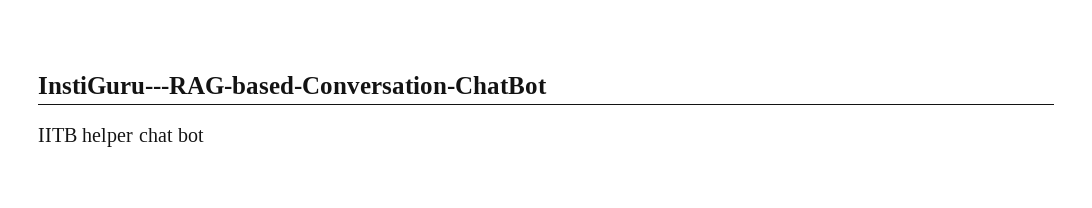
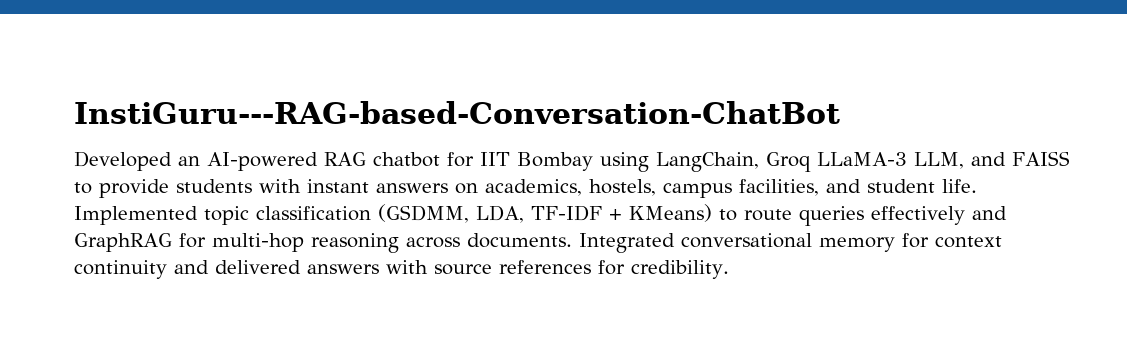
- IITB helper chat bot
+ Developed an AI-powered RAG chatbot for IIT Bombay using LangChain, Groq LLaMA-3 LLM, and FAISS to provide students with instant answers on academics, hostels, campus facilities, and student life. Implemented topic classification (GSDMM, LDA, TF-IDF + KMeans) to route queries effectively and GraphRAG for multi-hop reasoning across documents. Integrated conversational memory for context continuity and delivered answers with source references for credibility.

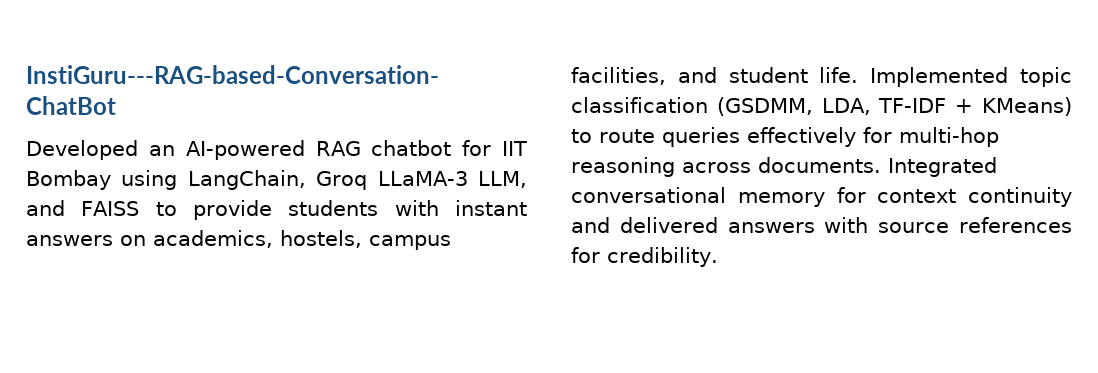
- Implemented topic classification (GSDMM, LDA, TF-IDF + KMeans) to route queries effectively and GraphRAG for multi-hop reasoning across documents.
+ Implemented topic classification (GSDMM, LDA, TF-IDF + KMeans) to route queries effectively for multi-hop reasoning across documents.

